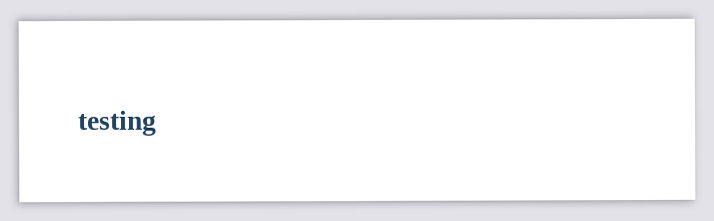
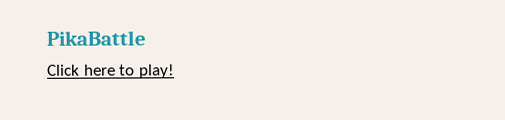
- testing
+ PikaBattle
+ Click here to play!

